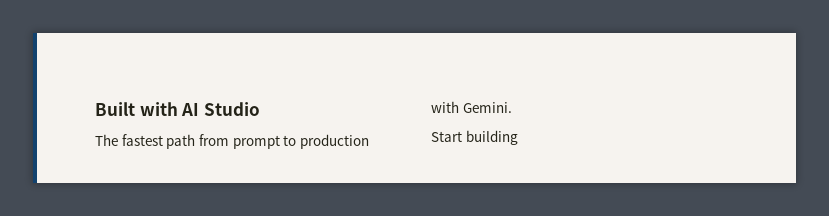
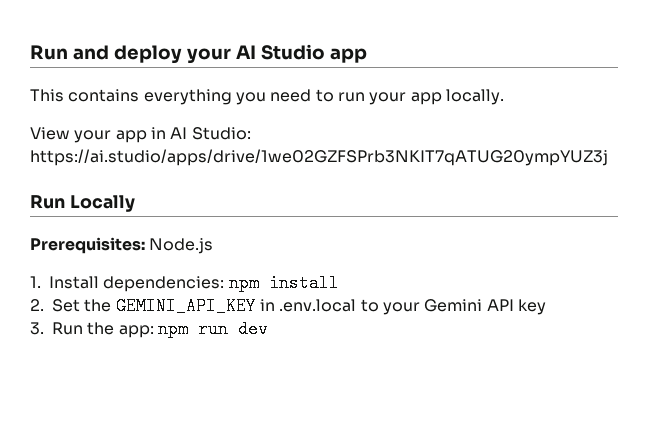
- Built with AI Studio
- The fastest path from prompt to production with Gemini.
- Start building
+ Run and deploy your AI Studio app
+ This contains everything you need to run your app locally.
+ View your app in AI Studio: https://ai.studio/apps/drive/1we02GZFSPrb3NKIT7qATUG20ympYUZ3j
+ Run Locally
+ Prerequisites: Node.js
+ 1. Install dependencies: npm install
+ 2. Set the GEMINI_API_KEY in .env.local to your Gemini API key
+ 3. Run the app: npm run dev

